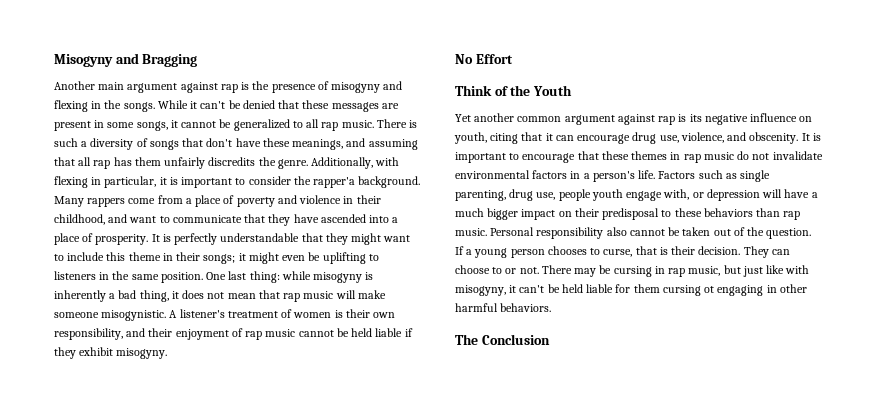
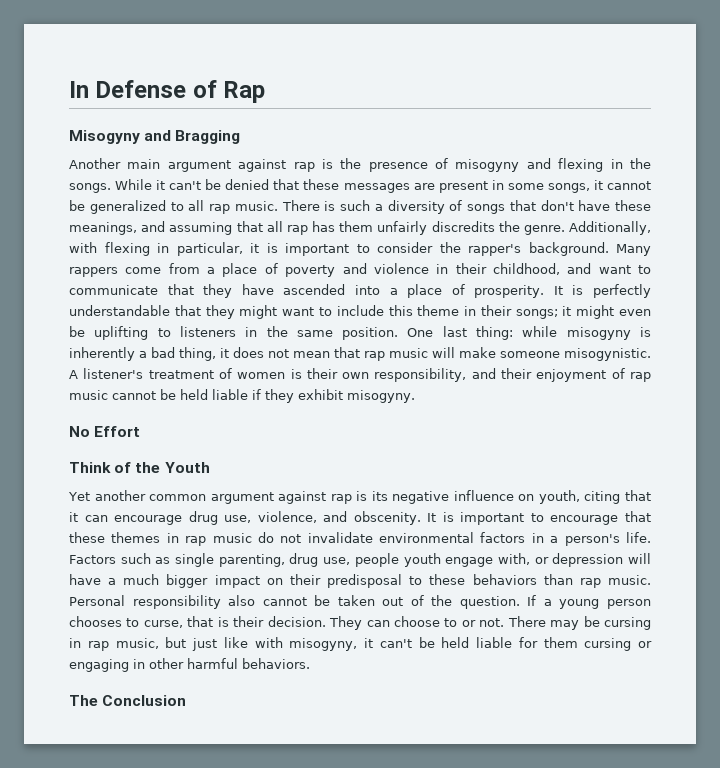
+ In Defense of Rap
- Additionally, with flexing in particular, it is important to consider the rapper'a background.
+ Additionally, with flexing in particular, it is important to consider the rapper's background.
- There may be cursing in rap music, but just like with misogyny, it can't be held liable for them cursing ot engaging in other harmful behaviors.
+ There may be cursing in rap music, but just like with misogyny, it can't be held liable for them cursing or engaging in other harmful behaviors.

